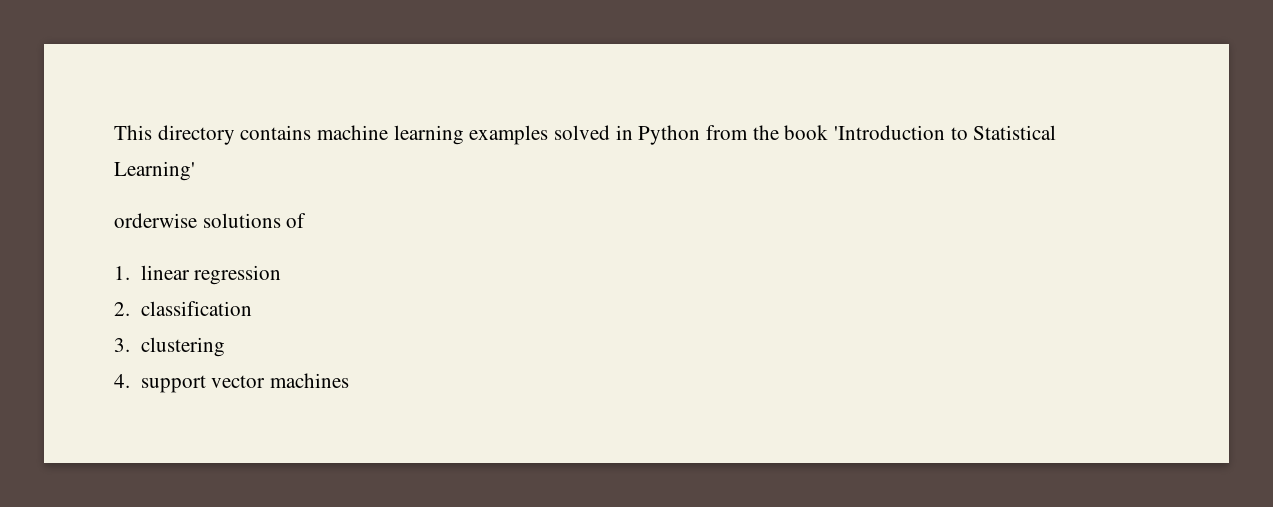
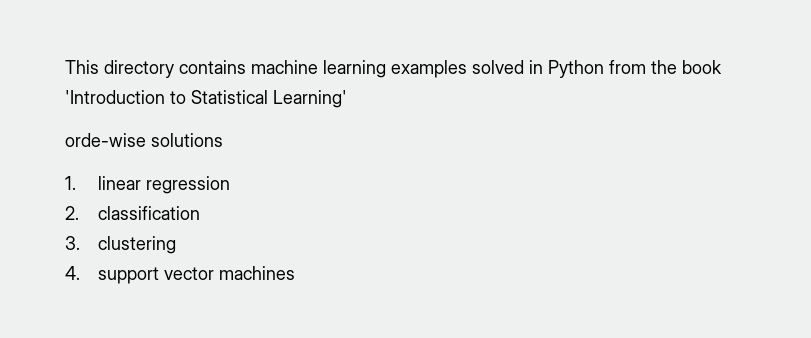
- orderwise solutions of
+ orde-wise solutions

